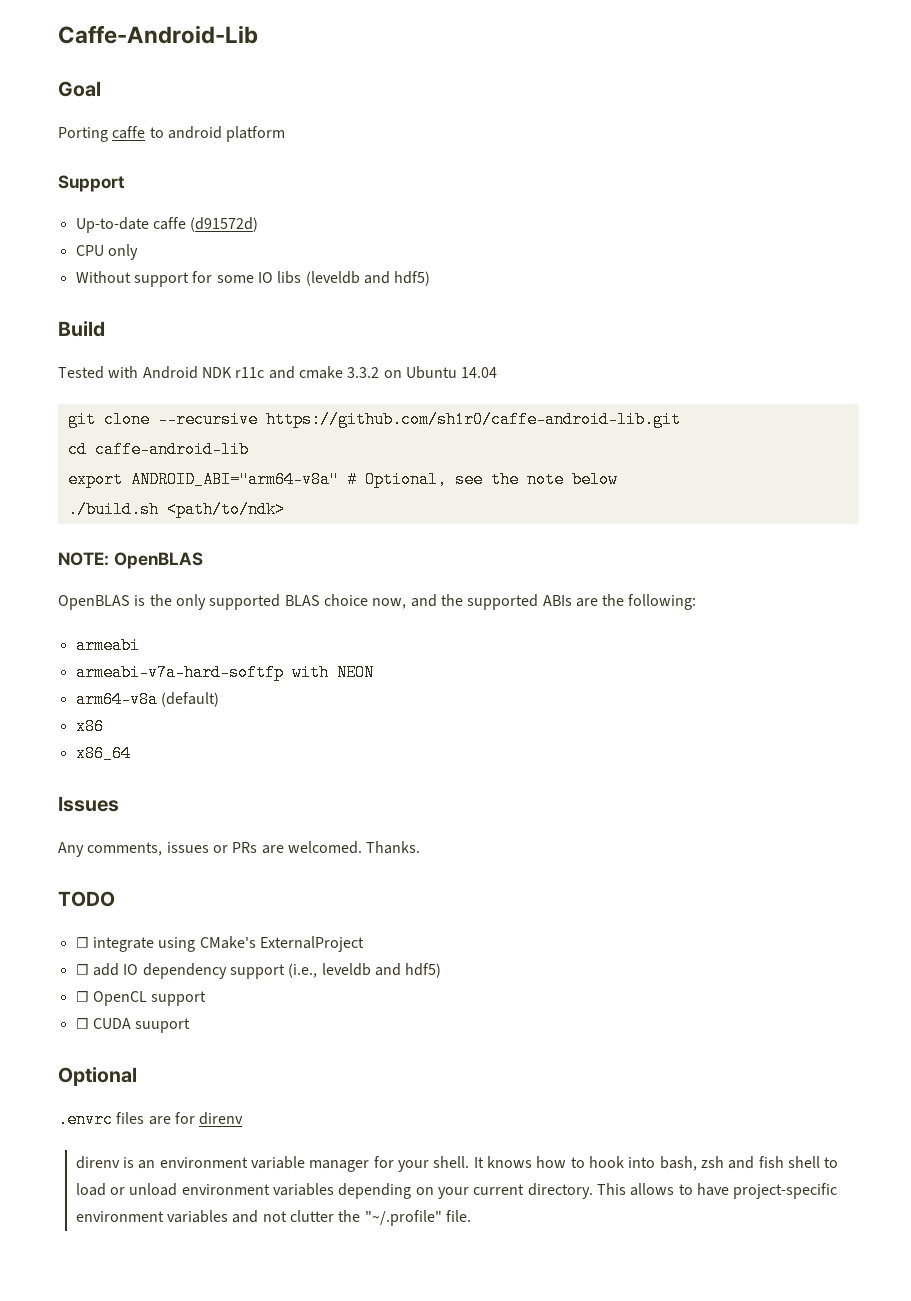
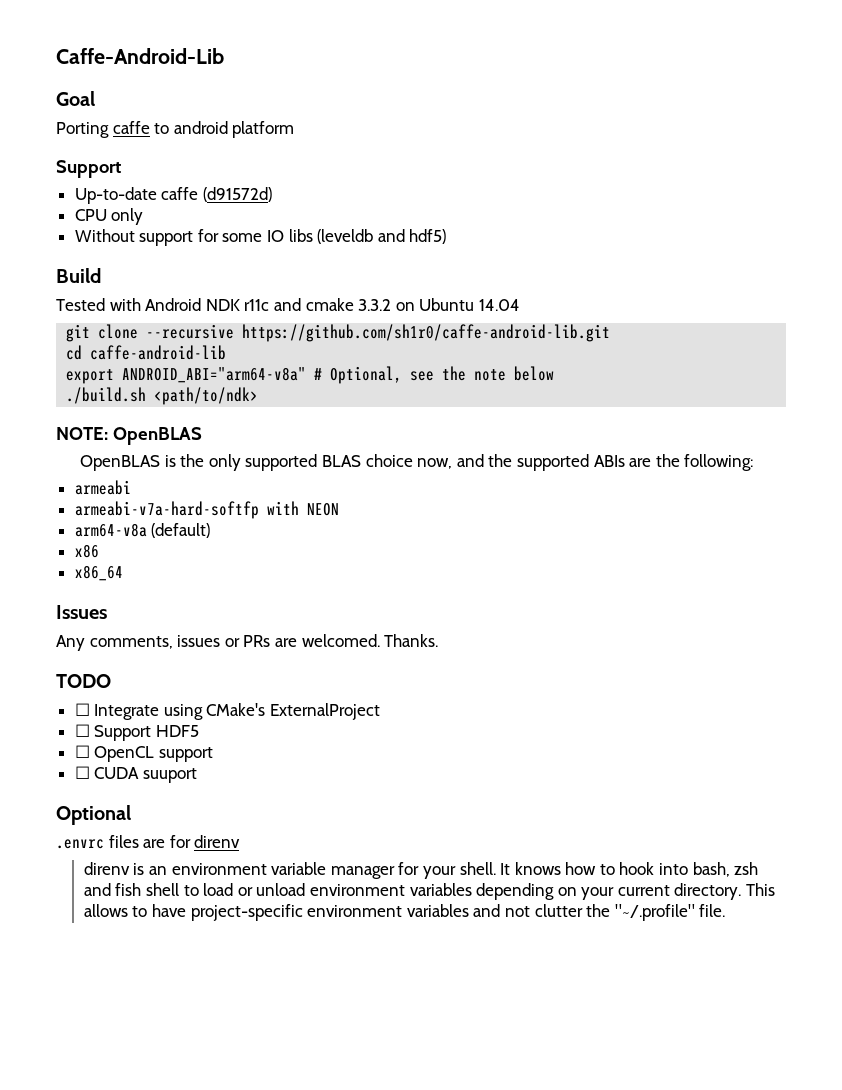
- ☐ integrate using CMake's ExternalProject
+ ☐ Integrate using CMake's ExternalProject
- ☐ add IO dependency support (i.e., leveldb and hdf5)
+ ☐ Support HDF5

